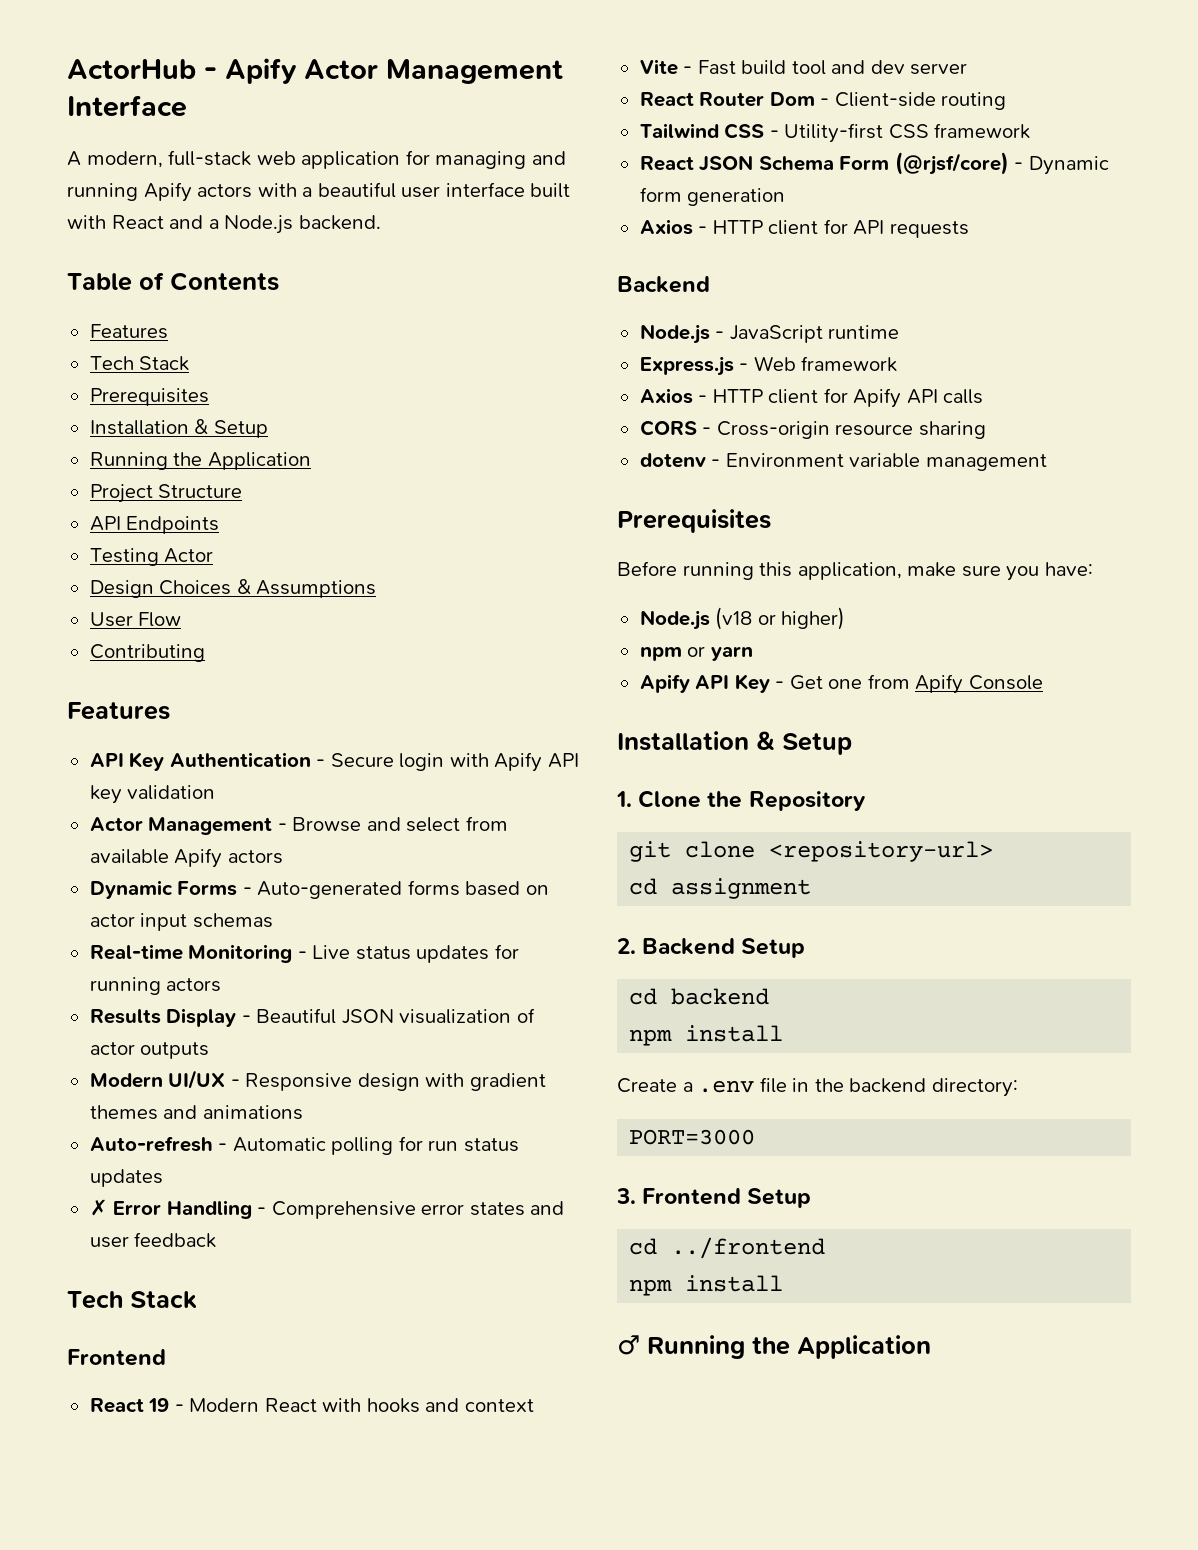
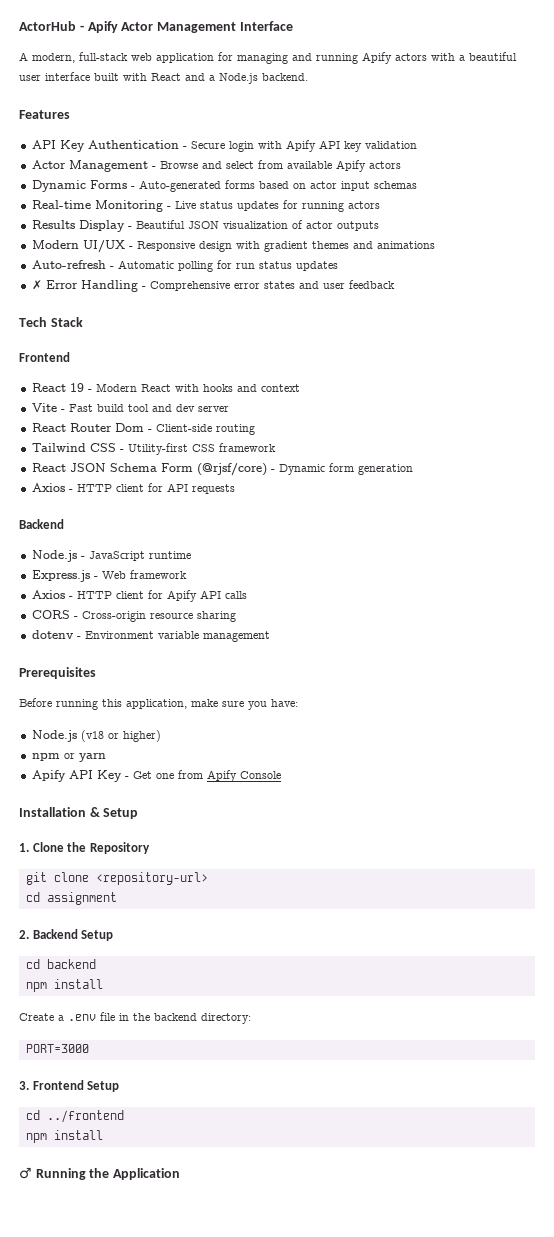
- Table of Contents
- Features
- Tech Stack
- Prerequisites
- Installation & Setup
- Running the Application
- Project Structure
- API Endpoints
- Testing Actor
- Design Choices & Assumptions
- User Flow
- Contributing

